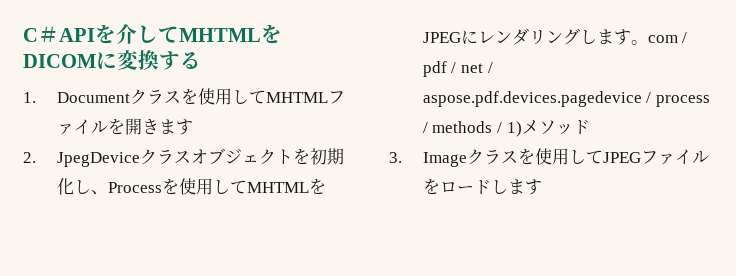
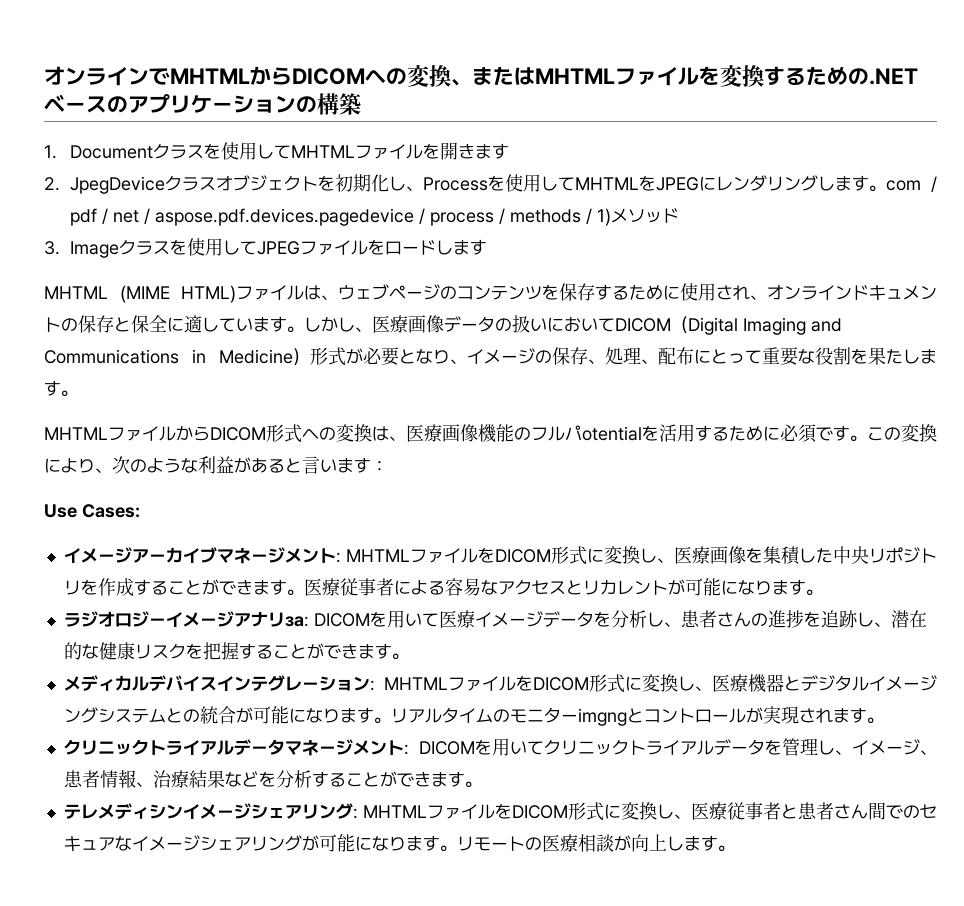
- C＃APIを介してMHTMLをDICOMに変換する
+ オンラインでMHTMLからDICOMへの変換、またはMHTMLファイルを変換するための.NETベースのアプリケーションの構築
+ MHTML (MIME HTML)ファイルは、ウェブページのコンテンツを保存するために使用され、オンラインドキュメントの保存と保全に適しています。しかし、医療画像データの扱いにおいてDICOM（Digital Imaging and Communications in Medicine）形式が必要となり、イメージの保存、処理、配布にとって重要な役割を果たします。
+ MHTMLファイルからDICOM形式への変換は、医療画像機能のフルパotentialを活用するために必須です。この変換により、次のような利益があると言います：
+ Use Cases:
+ イメージアーカイブマネージメント: MHTMLファイルをDICOM形式に変換し、医療画像を集積した中央リポジトリを作成することができます。医療従事者による容易なアクセスとリカレントが可能になります。
+ ラジオロジーイメージアナリза: DICOMを用いて医療イメージデータを分析し、患者さんの進捗を追跡し、潜在的な健康リスクを把握することができます。
+ メディカルデバイスインテグレーション: MHTMLファイルをDICOM形式に変換し、医療機器とデジタルイメージングシステムとの統合が可能になります。リアルタイムのモニターimgngとコントロールが実現されます。
+ クリニックトライアルデータマネージメント: DICOMを用いてクリニックトライアルデータを管理し、イメージ、患者情報、治療結果などを分析することができます。
+ テレメディシンイメージシェアリング: MHTMLファイルをDICOM形式に変換し、医療従事者と患者さん間でのセキュアなイメージシェアリングが可能になります。リモートの医療相談が向上します。

